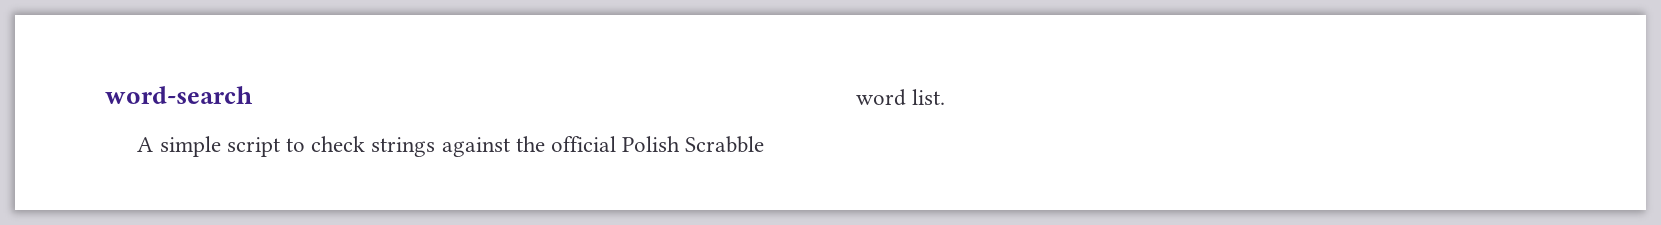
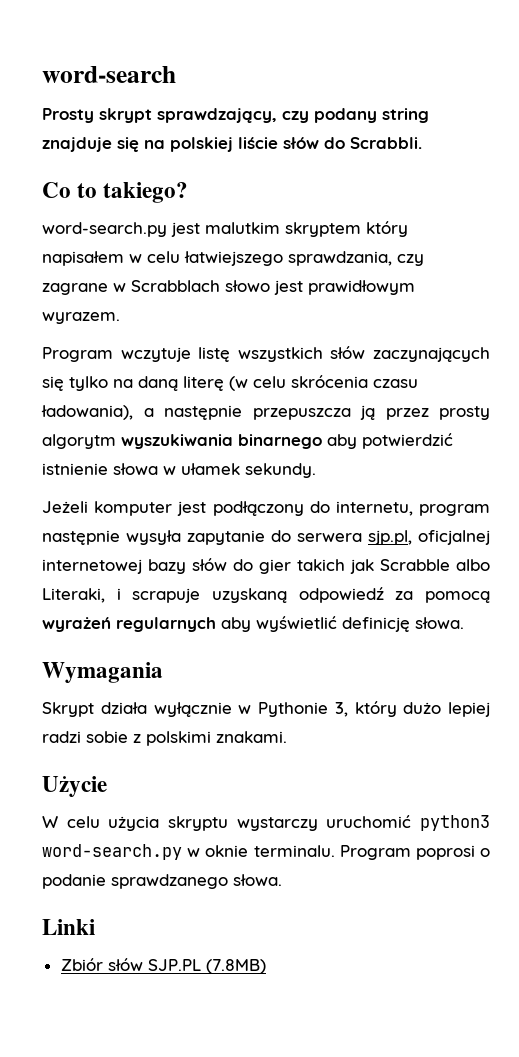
- A simple script to check strings against the official Polish Scrabble word list.
+ Prosty skrypt sprawdzający, czy podany string znajduje się na polskiej liście słów do Scrabbli.
+ Co to takiego?
+ word-search.py jest malutkim skryptem który napisałem w celu łatwiejszego sprawdzania, czy zagrane w Scrabblach słowo jest prawidłowym wyrazem.
+ Program wczytuje listę wszystkich słów zaczynających się tylko na daną literę (w celu skrócenia czasu ładowania), a następnie przepuszcza ją przez prosty algorytm wyszukiwania binarnego aby potwierdzić istnienie słowa w ułamek sekundy.
+ Jeżeli komputer jest podłączony do internetu, program następnie wysyła zapytanie do serwera sjp.pl, oficjalnej internetowej bazy słów do gier takich jak Scrabble albo Literaki, i scrapuje uzyskaną odpowiedź za pomocą wyrażeń regularnych aby wyświetlić definicję słowa.
+ Wymagania
+ Skrypt działa wyłącznie w Pythonie 3, który dużo lepiej radzi sobie z polskimi znakami.
+ Użycie
+ W celu użycia skryptu wystarczy uruchomić python3 word-search.py w oknie terminalu. Program poprosi o podanie sprawdzanego słowa.
+ Linki
+ Zbiór słów SJP.PL (7.8MB)

